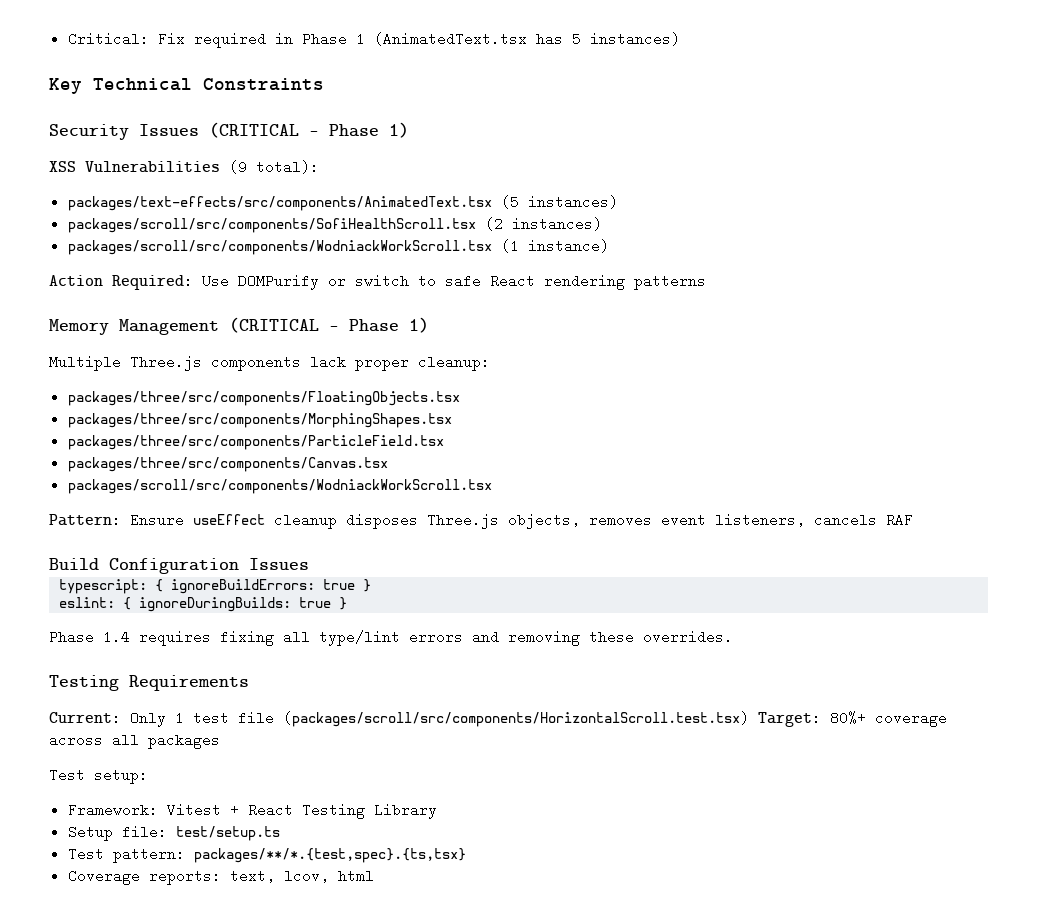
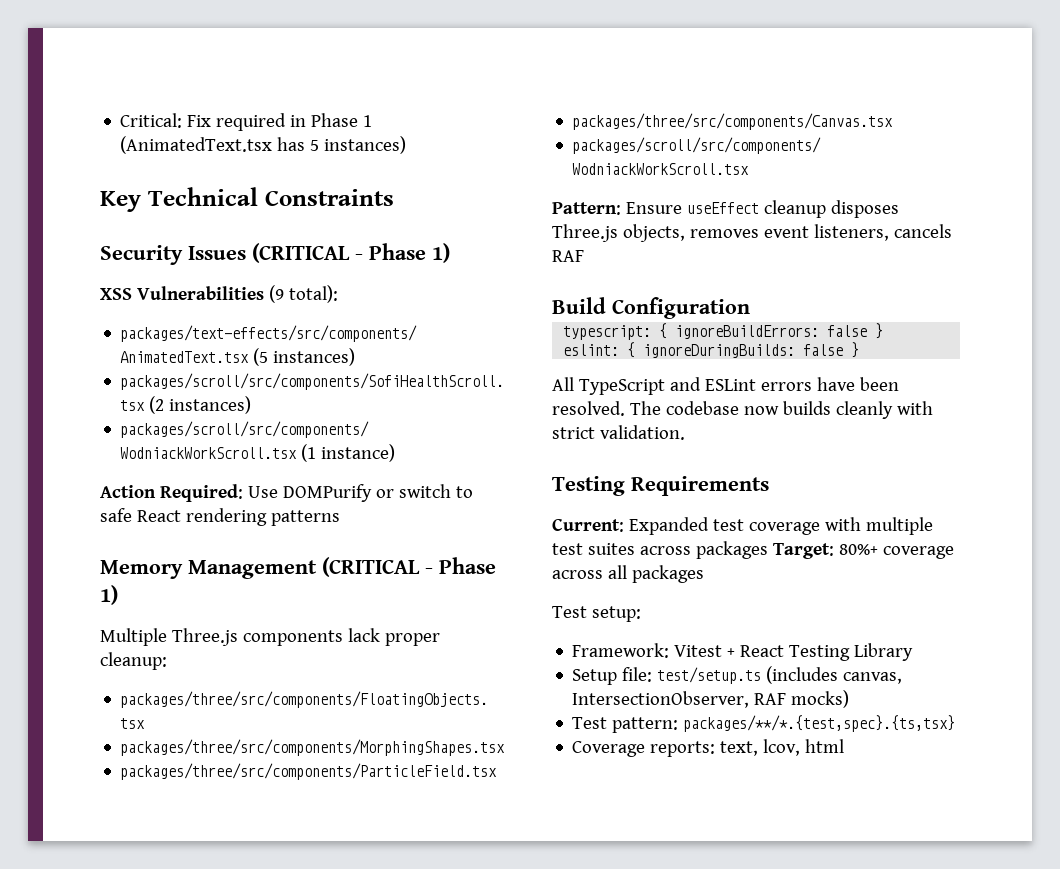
- Build Configuration Issues
+ Build Configuration
- typescript: { ignoreBuildErrors: true }
+ typescript: { ignoreBuildErrors: false }
- eslint: { ignoreDuringBuilds: true }
- Phase 1.4 requires fixing all type/lint errors and removing these overrides.
+ eslint: { ignoreDuringBuilds: false }
+ All TypeScript and ESLint errors have been resolved. The codebase now builds cleanly with strict validation.
  Testing Requirements
- Current: Only 1 test file (packages/scroll/src/components/HorizontalScroll.test.tsx) Target: 80%+ coverage across all packages
+ Current: Expanded test coverage with multiple test suites across packages Target: 80%+ coverage across all packages
- Setup file: test/setup.ts
+ Setup file: test/setup.ts (includes canvas, IntersectionObserver, RAF mocks)

